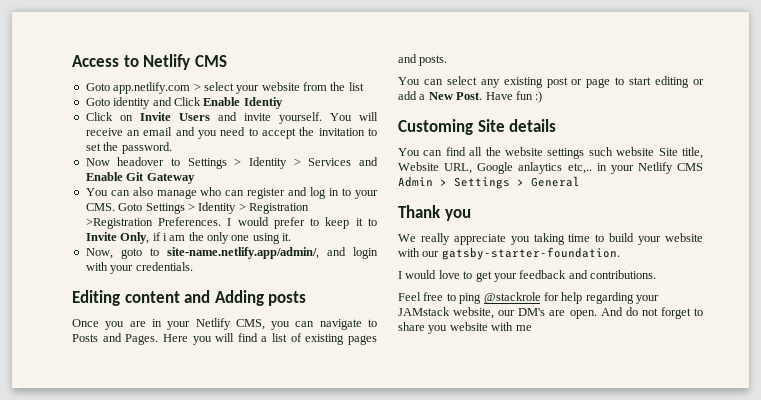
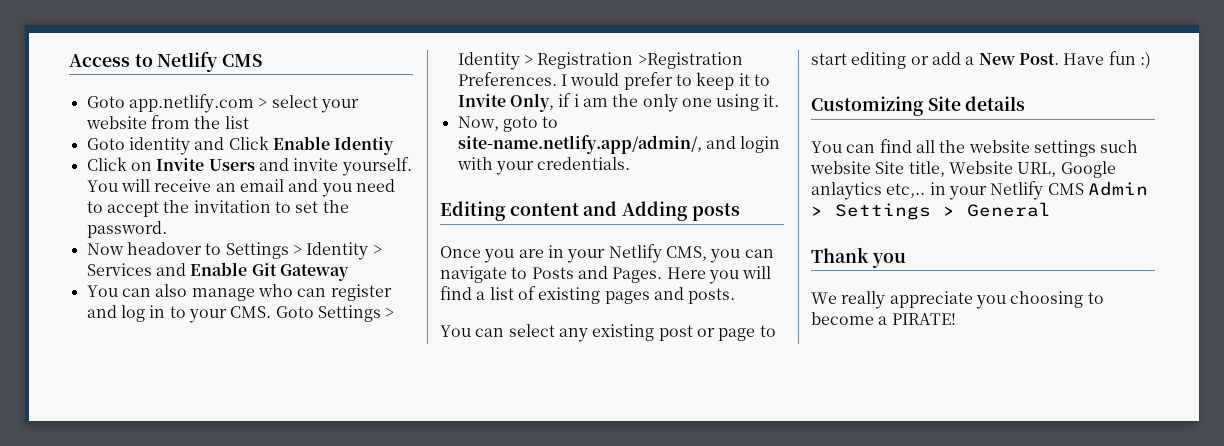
- Customing Site details
+ Customizing Site details
- We really appreciate you taking time to build your website with our gatsby-starter-foundation.
- I would love to get your feedback and contributions.
- Feel free to ping @stackrole for help regarding your JAMstack website, our DM's are open. And do not forget to share you website with me
+ We really appreciate you choosing to become a PIRATE!

